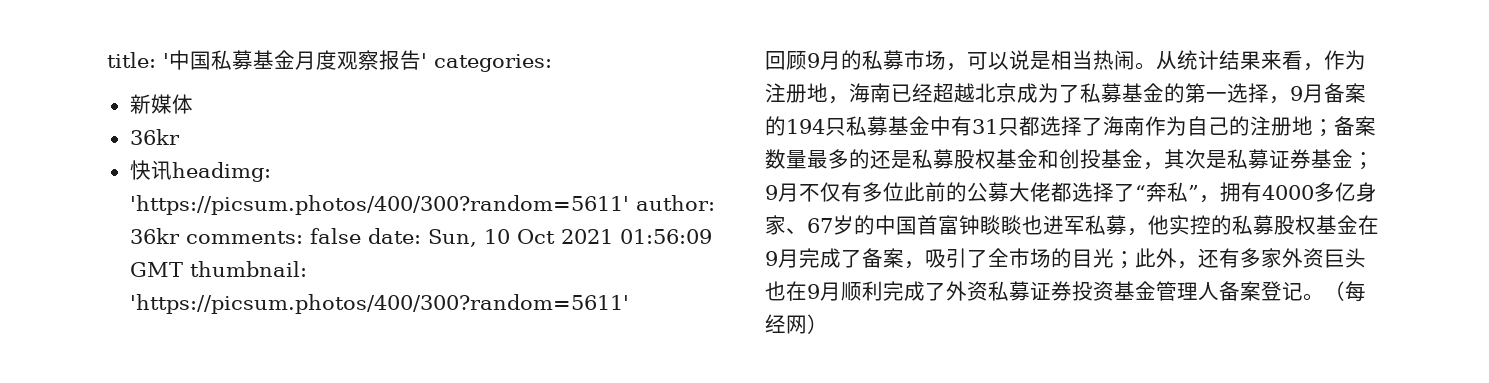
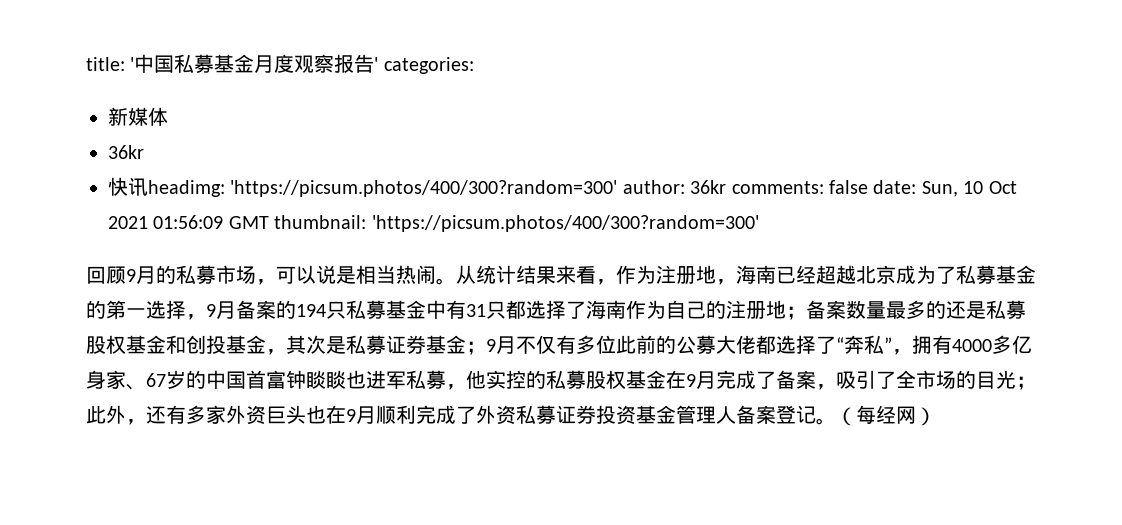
- 快讯headimg: 'https://picsum.photos/400/300?random=5611' author: 36kr comments: false date: Sun, 10 Oct 2021 01:56:09 GMT thumbnail: 'https://picsum.photos/400/300?random=5611'
+ 快讯headimg: 'https://picsum.photos/400/300?random=300' author: 36kr comments: false date: Sun, 10 Oct 2021 01:56:09 GMT thumbnail: 'https://picsum.photos/400/300?random=300'

